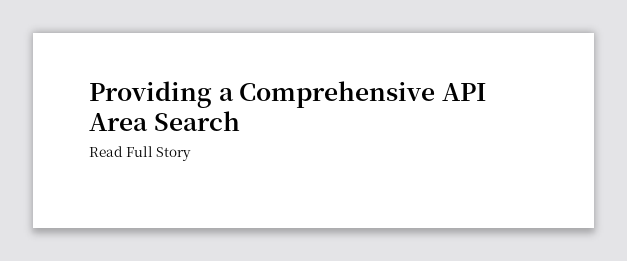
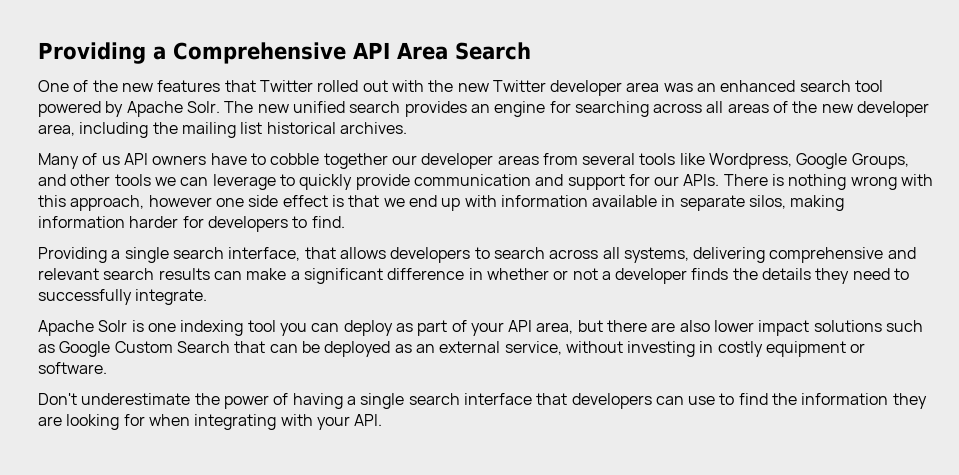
- Read Full Story
+ One of the new features that Twitter rolled out with the new Twitter developer area was an enhanced search tool powered by Apache Solr. The new unified search provides an engine for searching across all areas of the new developer area, including the mailing list historical archives.
+ Many of us API owners have to cobble together our developer areas from several tools like Wordpress, Google Groups, and other tools we can leverage to quickly provide communication and support for our APIs. There is nothing wrong with this approach, however one side effect is that we end up with information available in separate silos, making information harder for developers to find.
+ Providing a single search interface, that allows developers to search across all systems, delivering comprehensive and relevant search results can make a significant difference in whether or not a developer finds the details they need to successfully integrate.
+ Apache Solr is one indexing tool you can deploy as part of your API area, but there are also lower impact solutions such as Google Custom Search that can be deployed as an external service, without investing in costly equipment or software.
+ Don't underestimate the power of having a single search interface that developers can use to find the information they are looking for when integrating with your API.

